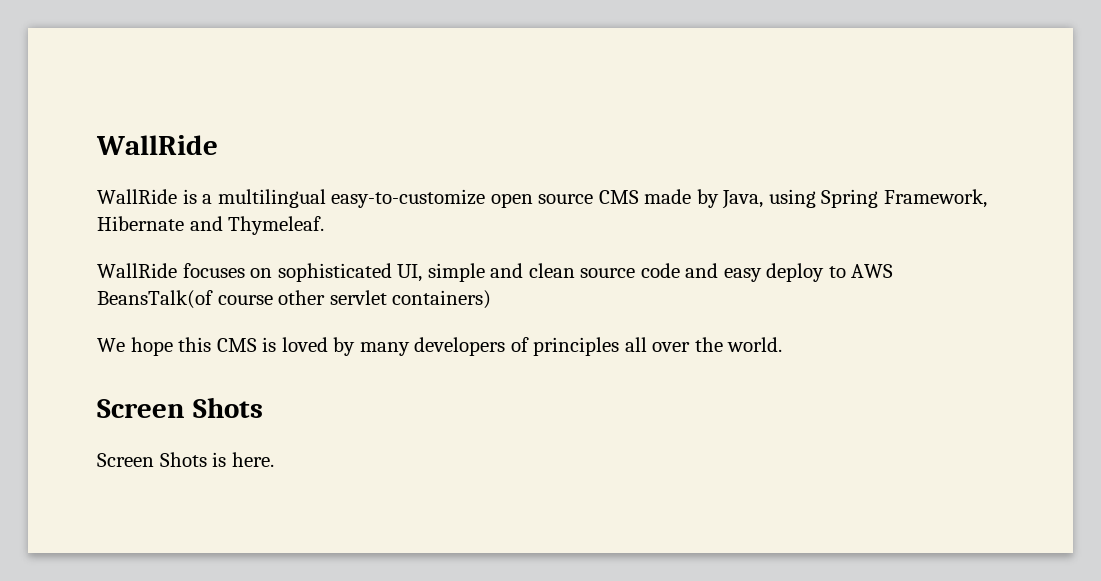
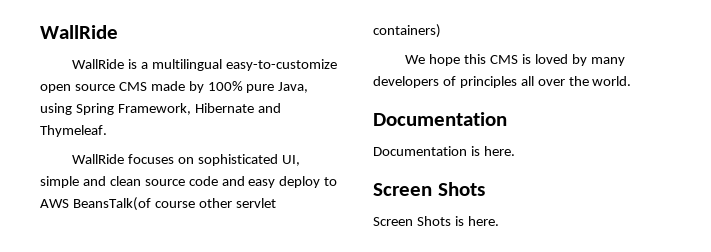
- WallRide is a multilingual easy-to-customize open source CMS made by Java, using Spring Framework, Hibernate and Thymeleaf.
+ WallRide is a multilingual easy-to-customize open source CMS made by 100% pure Java, using Spring Framework, Hibernate and Thymeleaf.
  We hope this CMS is loved by many developers of principles all over the world.
+ Documentation
+ Documentation is here.

